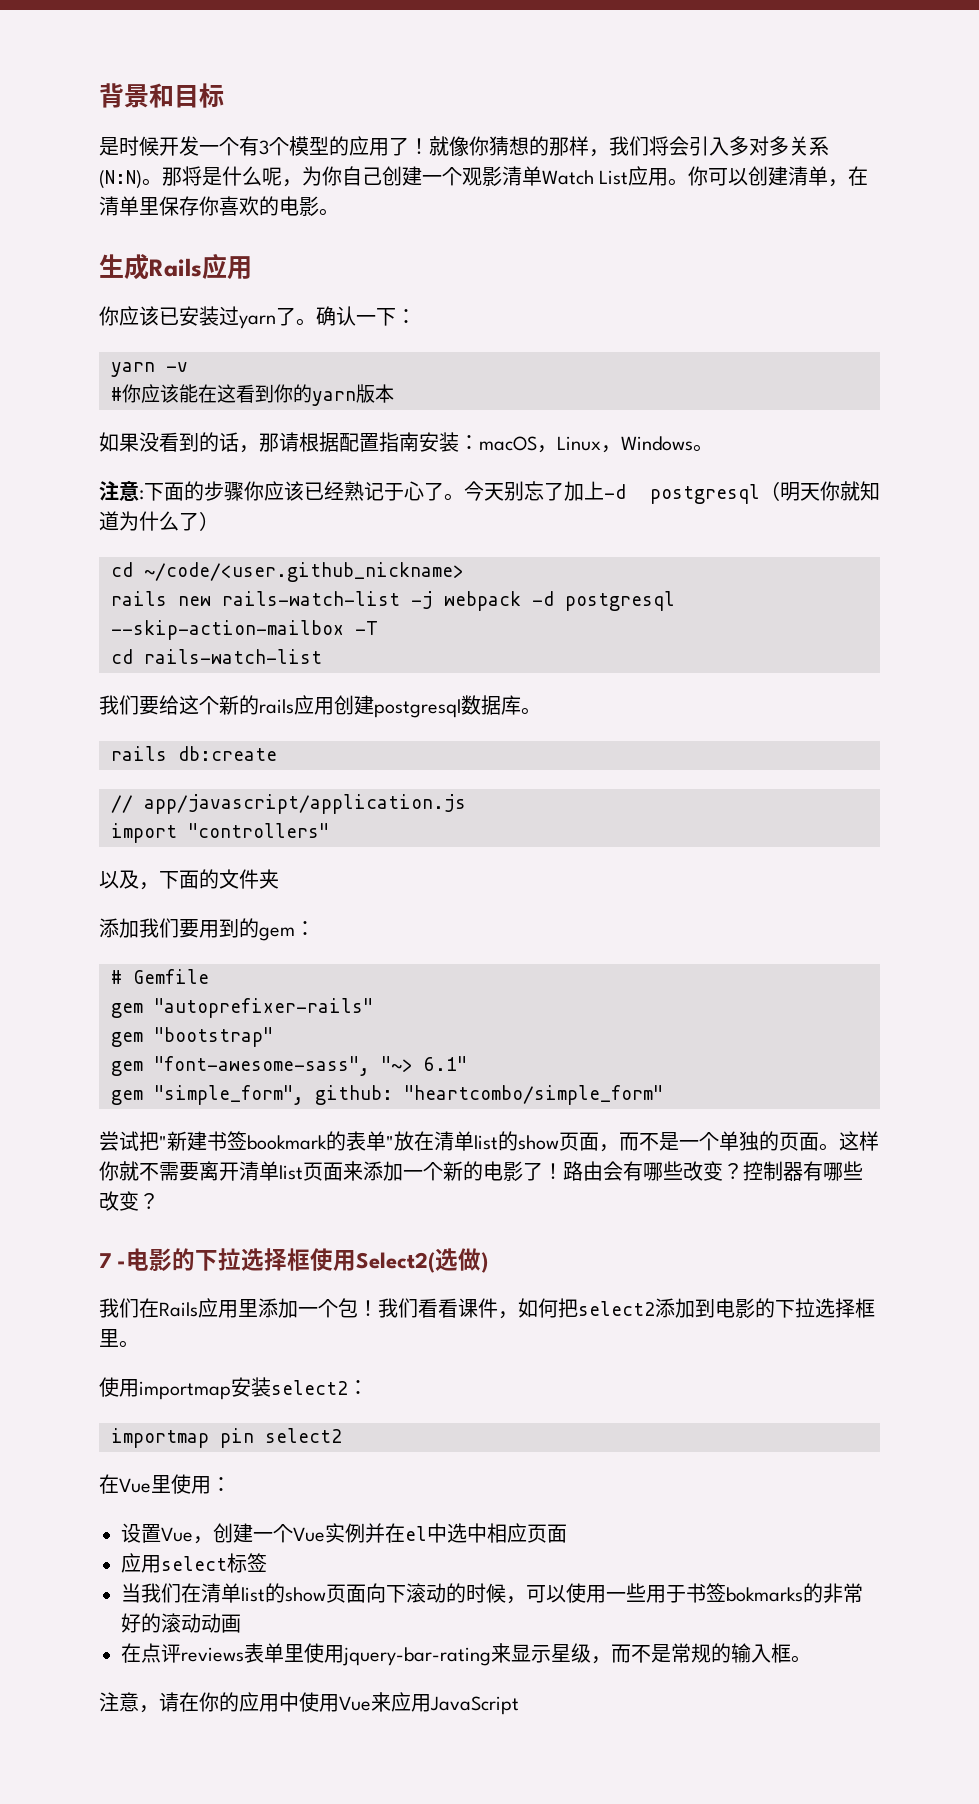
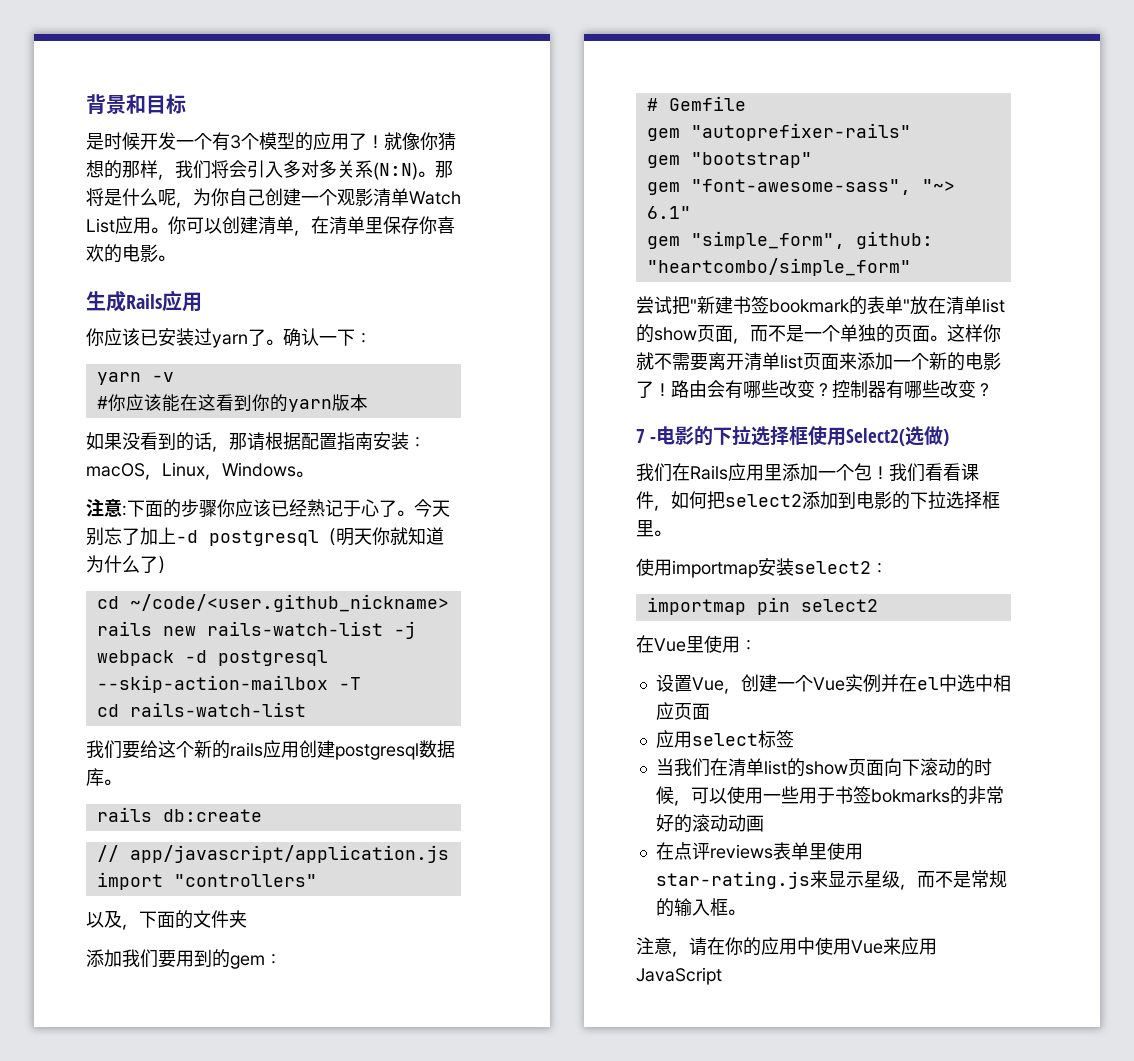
- 在点评reviews表单里使用jquery-bar-rating来显示星级，而不是常规的输入框。
+ 在点评reviews表单里使用star-rating.js来显示星级，而不是常规的输入框。

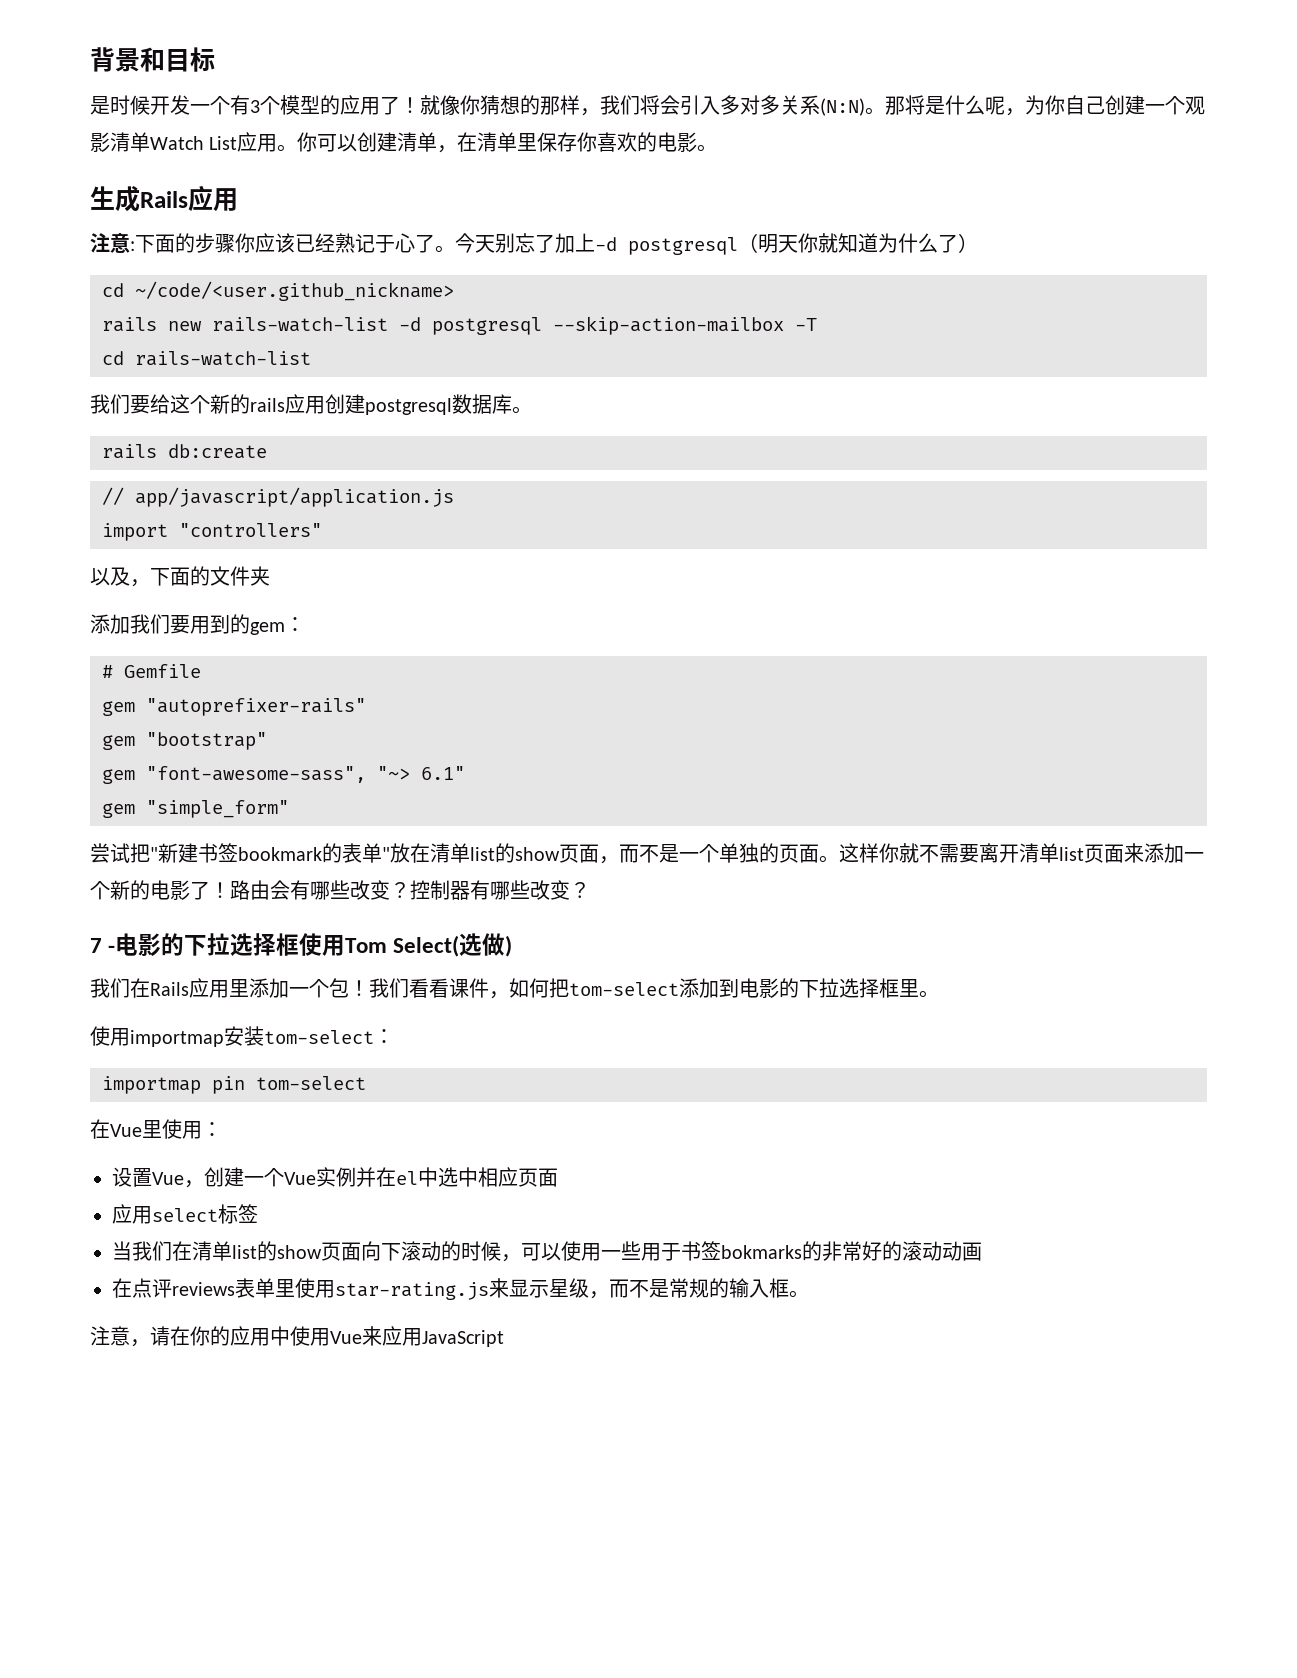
- 你应该已安装过yarn了。确认一下：
- yarn -v
- #你应该能在这看到你的yarn版本
- 如果没看到的话，那请根据配置指南安装：macOS，Linux，Windows。
- rails new rails-watch-list -j webpack -d postgresql --skip-action-mailbox -T
+ rails new rails-watch-list -d postgresql --skip-action-mailbox -T
- gem "simple_form", github: "heartcombo/simple_form"
+ gem "simple_form"
- 7 -电影的下拉选择框使用Select2(选做)
+ 7 -电影的下拉选择框使用Tom Select(选做)
- 我们看看课件，如何把select2添加到电影的下拉选择框里。
+ 我们看看课件，如何把tom-select添加到电影的下拉选择框里。
- 使用importmap安装select2：
+ 使用importmap安装tom-select：
- importmap pin select2
+ importmap pin tom-select

